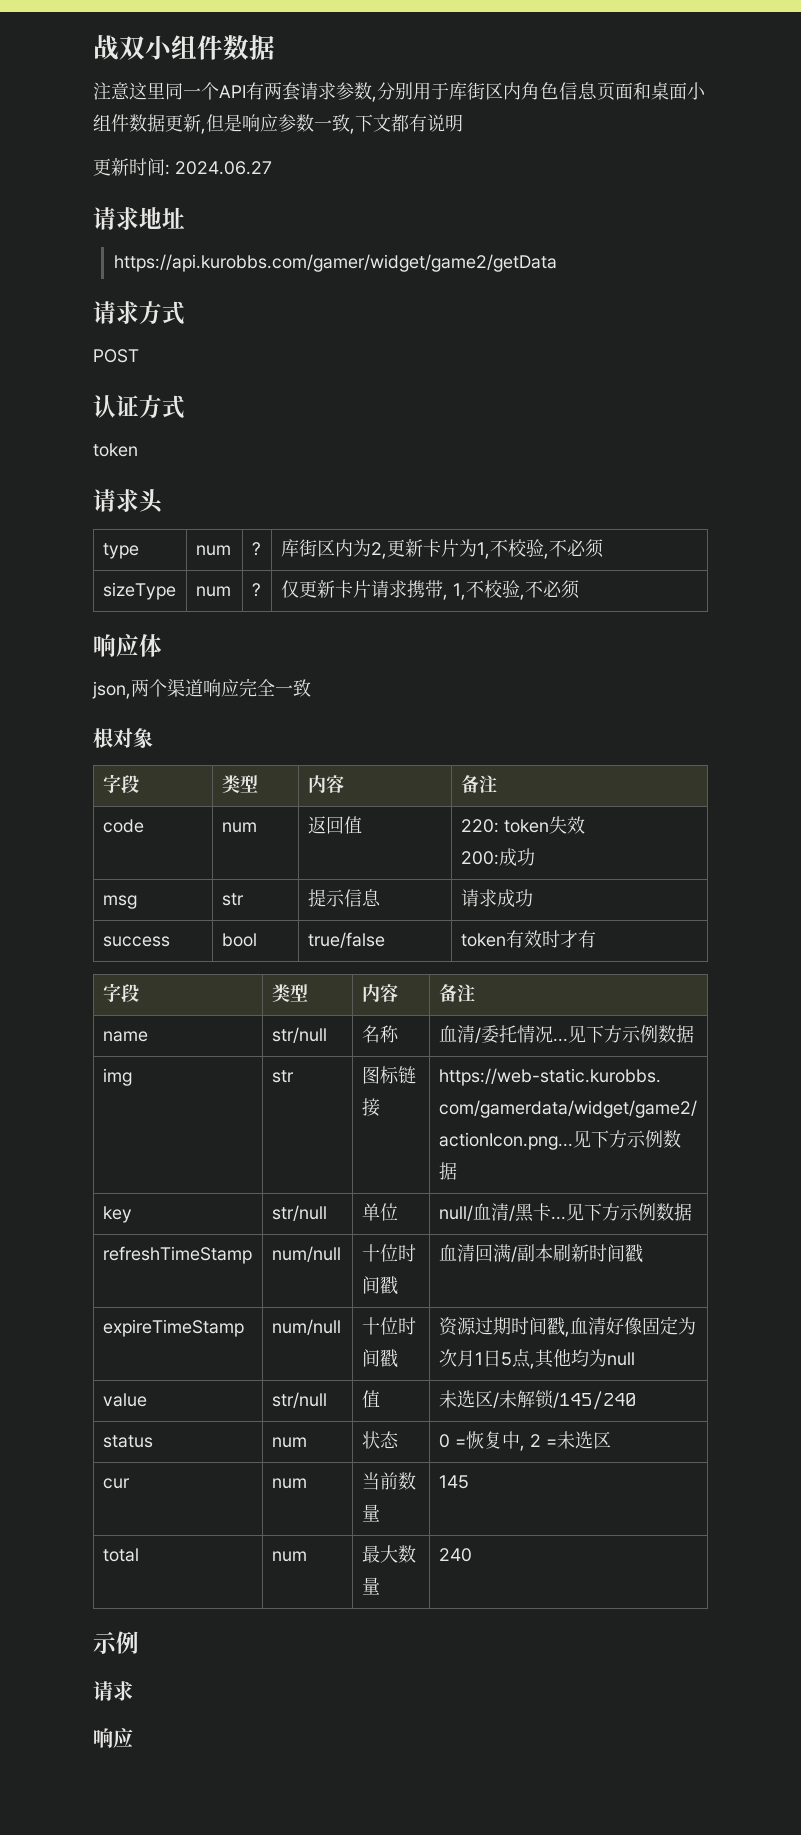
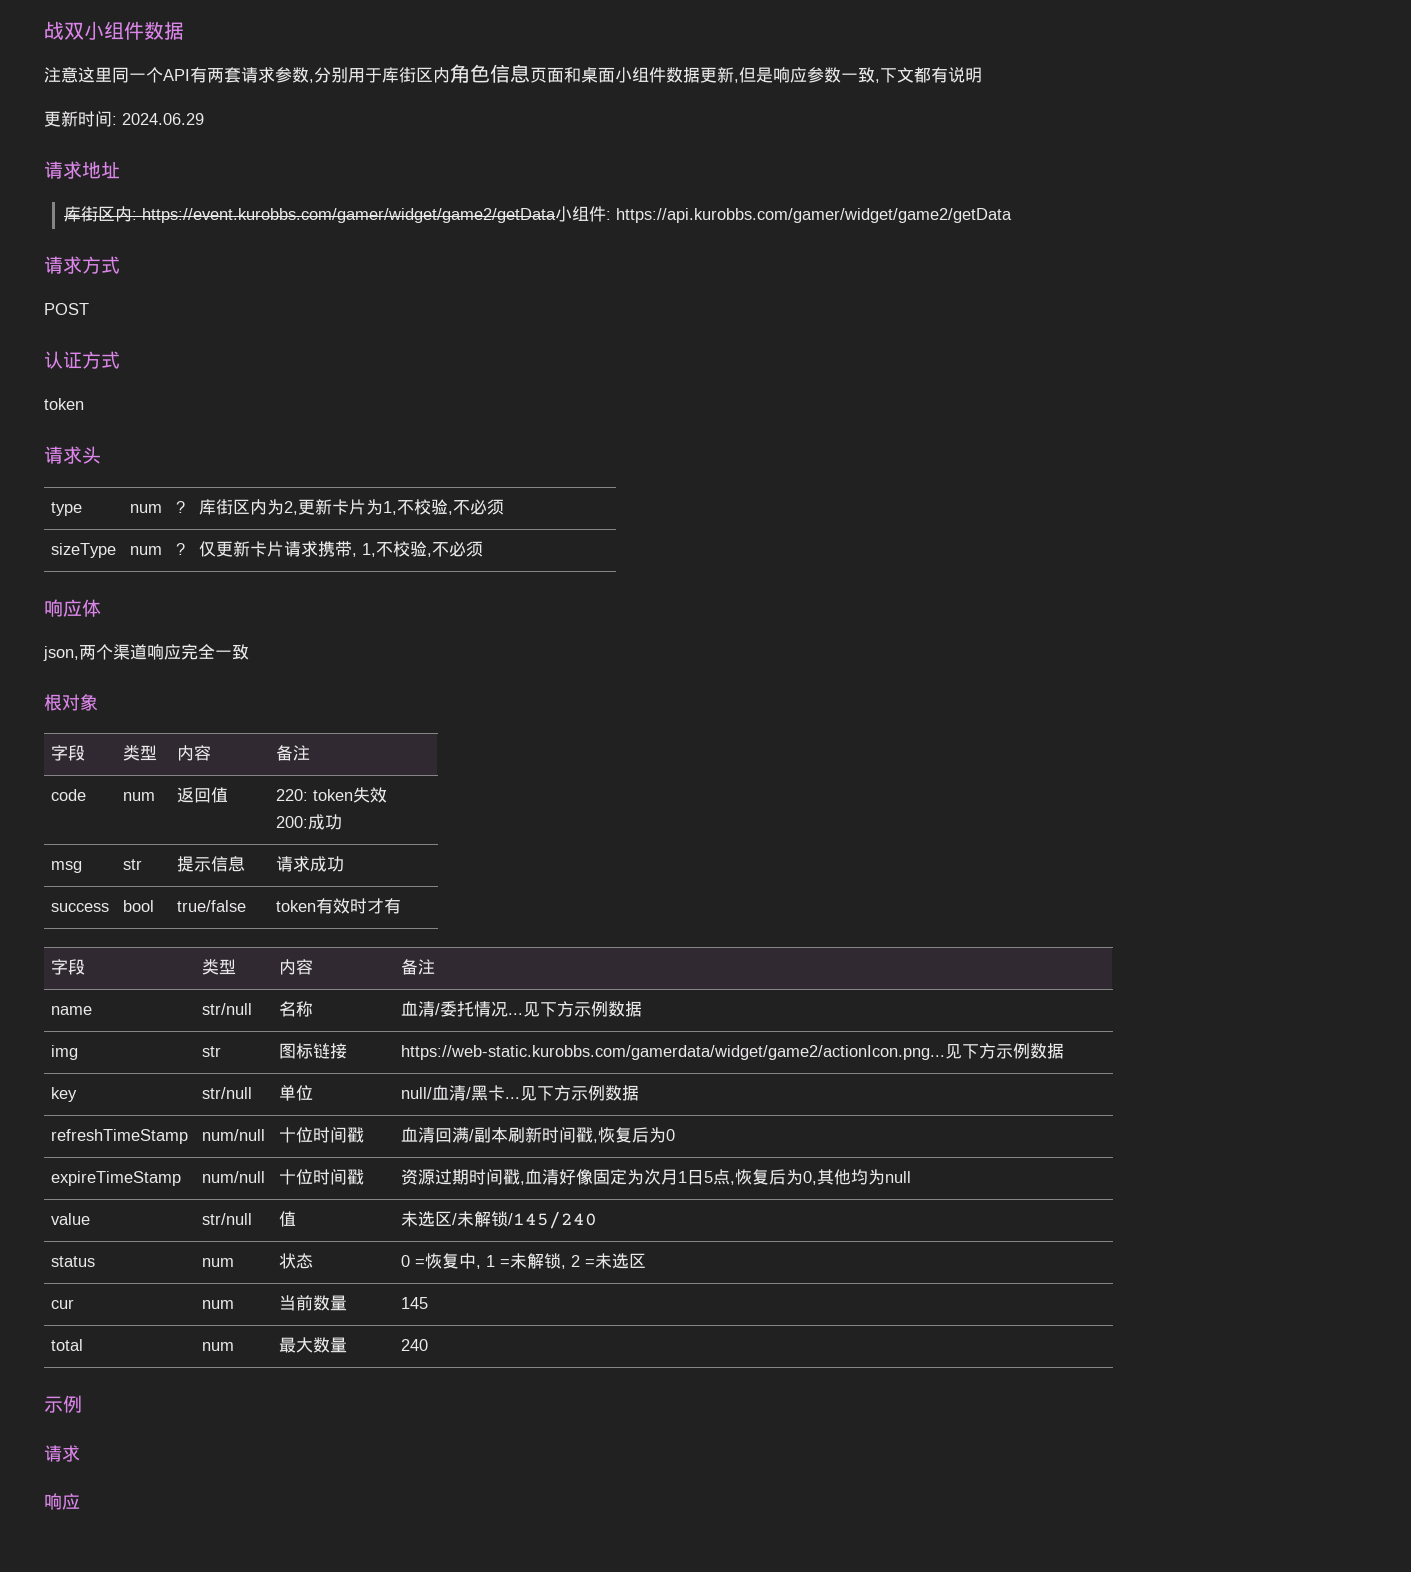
- 更新时间: 2024.06.27
+ 更新时间: 2024.06.29
- https://api.kurobbs.com/gamer/widget/game2/getData
+ 库街区内: https://event.kurobbs.com/gamer/widget/game2/getData小组件: https://api.kurobbs.com/gamer/widget/game2/getData
- refreshTimeStamp | num/null | 十位时间戳 | 血清回满/副本刷新时间戳
+ refreshTimeStamp | num/null | 十位时间戳 | 血清回满/副本刷新时间戳,恢复后为0
- expireTimeStamp | num/null | 十位时间戳 | 资源过期时间戳,血清好像固定为次月1日5点,其他均为null
+ expireTimeStamp | num/null | 十位时间戳 | 资源过期时间戳,血清好像固定为次月1日5点,恢复后为0,其他均为null
- status | num | 状态 | 0 =恢复中, 2 =未选区
+ status | num | 状态 | 0 =恢复中, 1 =未解锁, 2 =未选区

